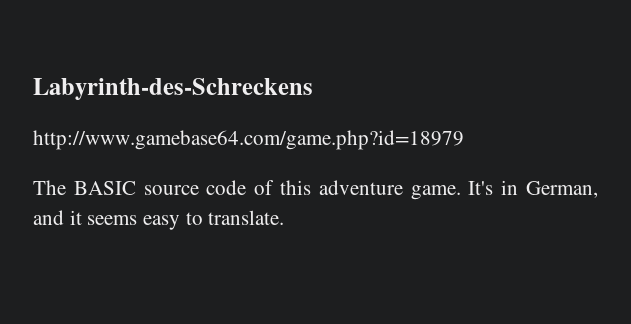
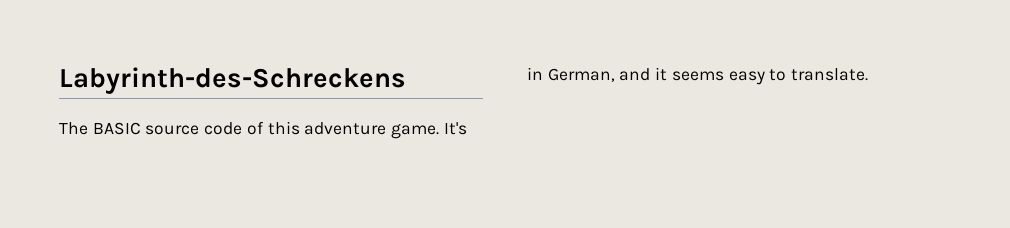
- http://www.gamebase64.com/game.php?id=18979

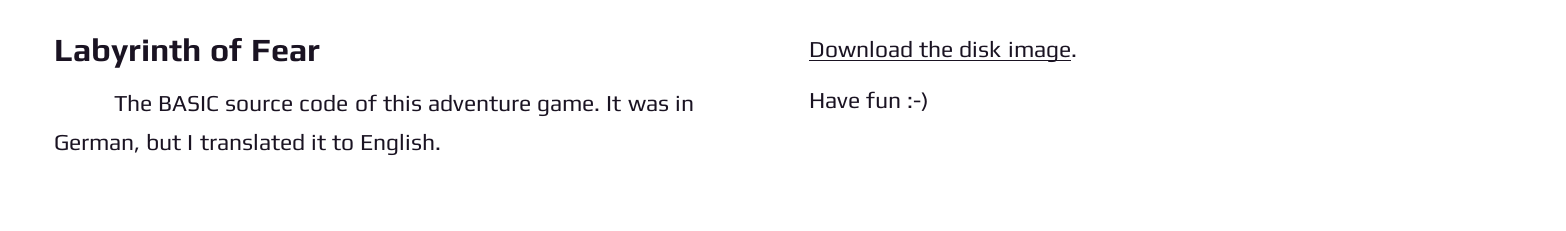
- Labyrinth-des-Schreckens
+ Labyrinth of Fear
- It's in German, and it seems easy to translate.
+ It was in German, but I translated it to English.
+ Download the disk image.
+ Have fun :-)

